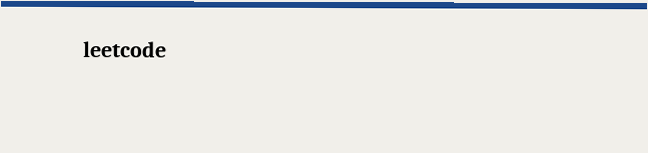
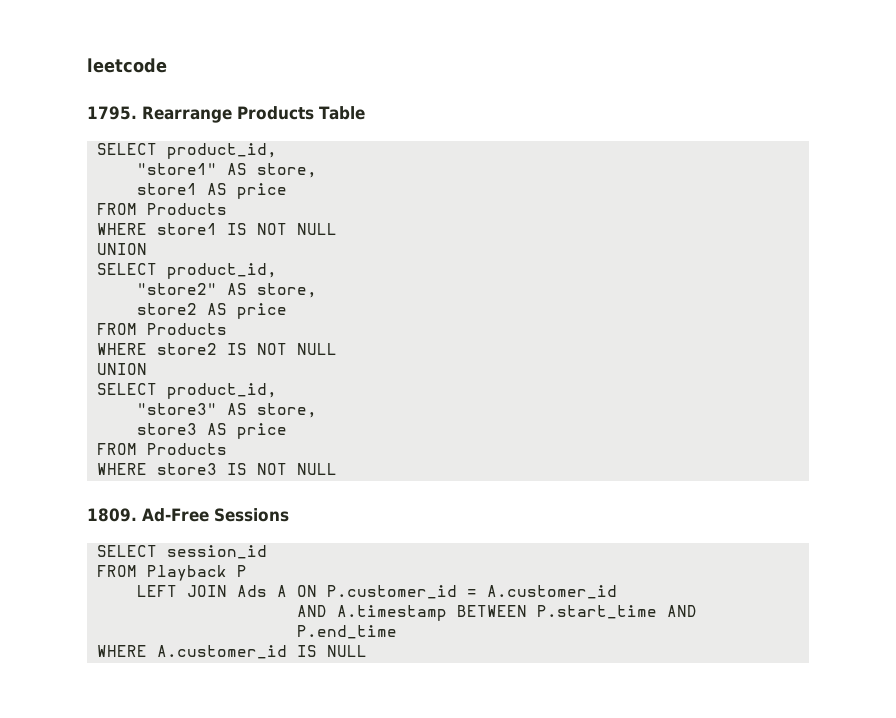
+ 1795. Rearrange Products Table
+ SELECT product_id,
+ "store1" AS store,
+ store1 AS price
+ FROM Products
+ WHERE store1 IS NOT NULL
+ UNION
+ SELECT product_id,
+ "store2" AS store,
+ store2 AS price
+ FROM Products
+ WHERE store2 IS NOT NULL
+ UNION
+ SELECT product_id,
+ "store3" AS store,
+ store3 AS price
+ FROM Products
+ WHERE store3 IS NOT NULL
+ 1809. Ad-Free Sessions
+ SELECT session_id
+ FROM Playback P
+ LEFT JOIN Ads A ON P.customer_id = A.customer_id
+ AND A.timestamp BETWEEN P.start_time AND P.end_time
+ WHERE A.customer_id IS NULL

